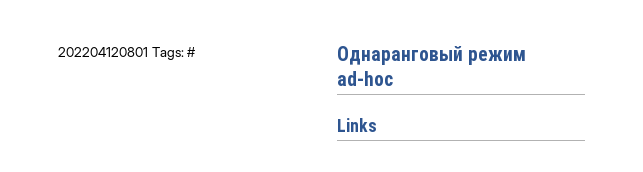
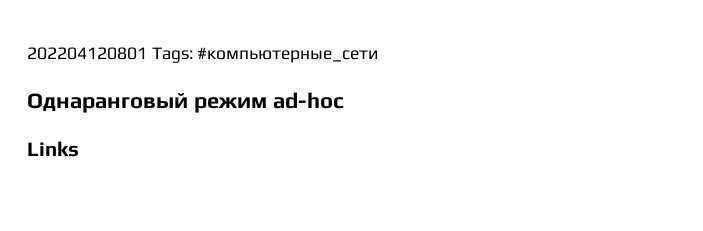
- 202204120801 Tags: #
+ 202204120801 Tags: #компьютерные_сети

